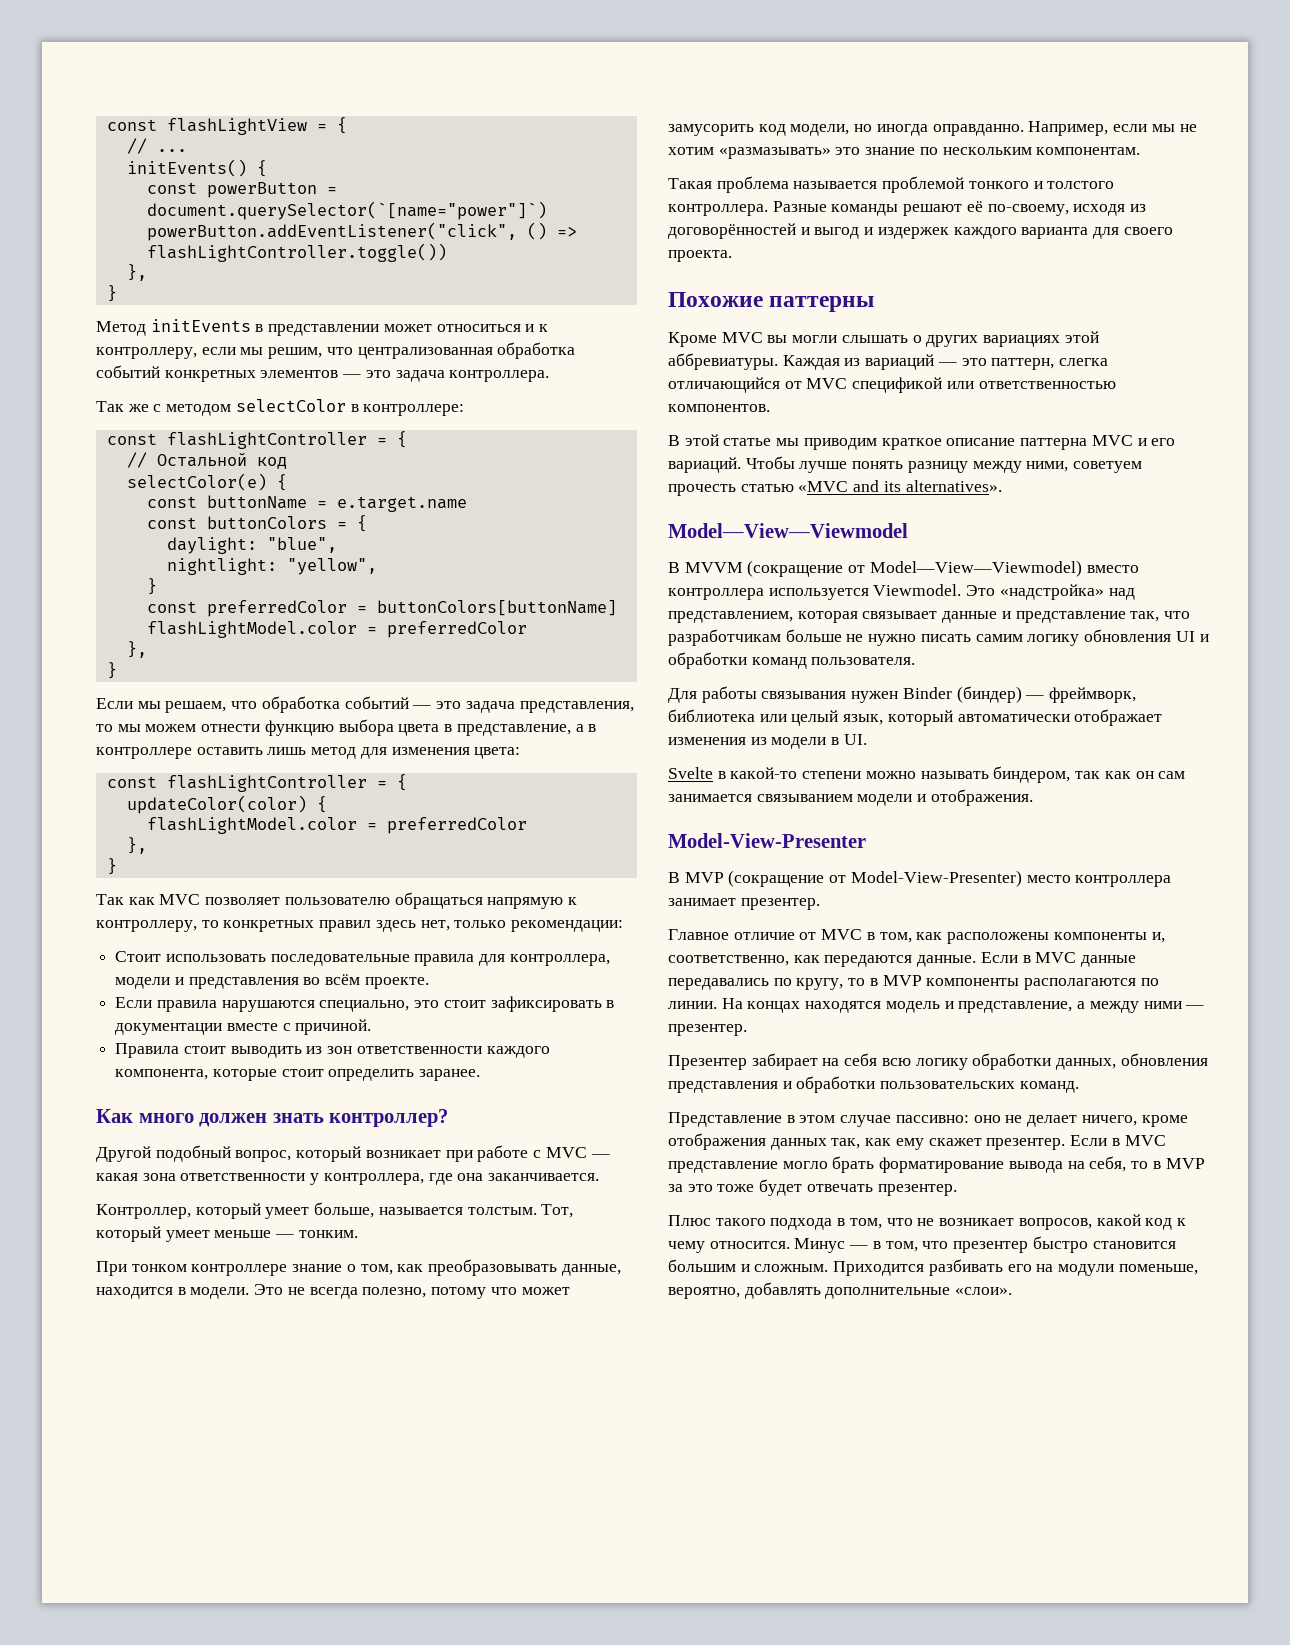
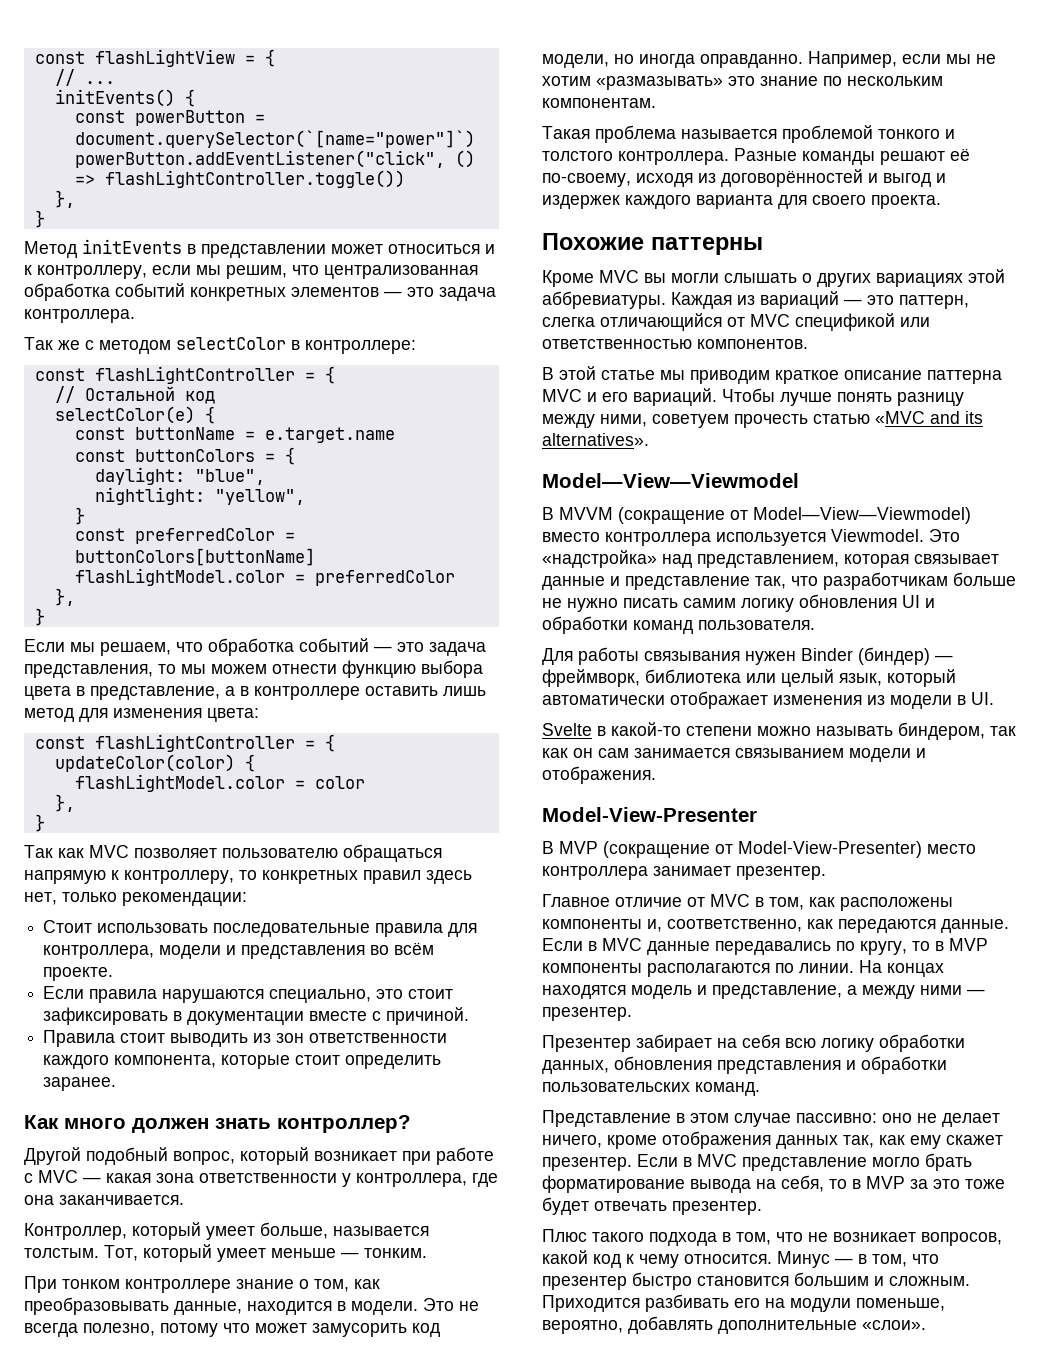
  updateColor(color) {
- flashLightModel.color = preferredColor
+ flashLightModel.color = color

